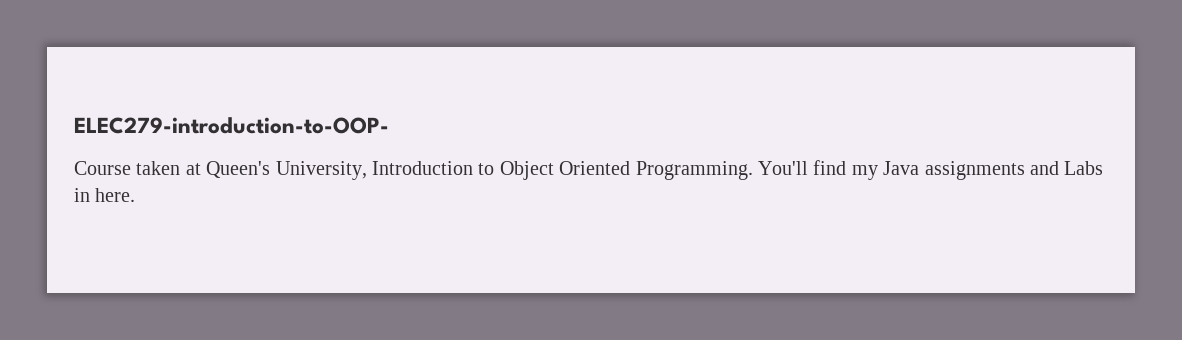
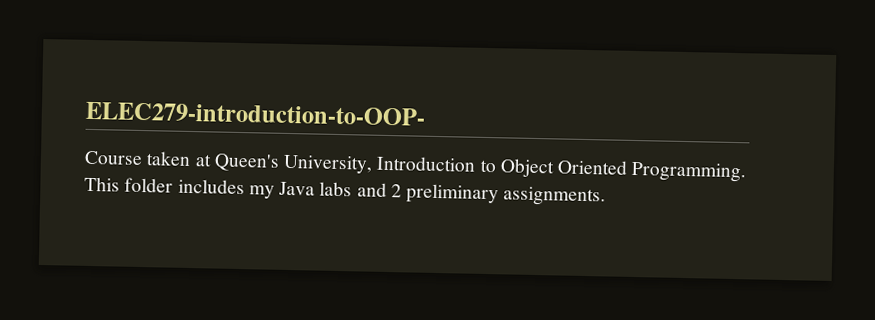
- You'll find my Java assignments and Labs in here.
+ This folder includes my Java labs and 2 preliminary assignments.

